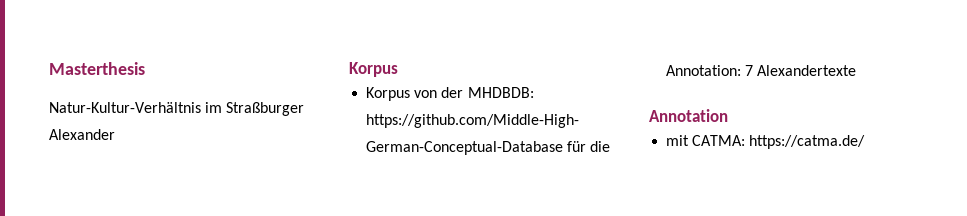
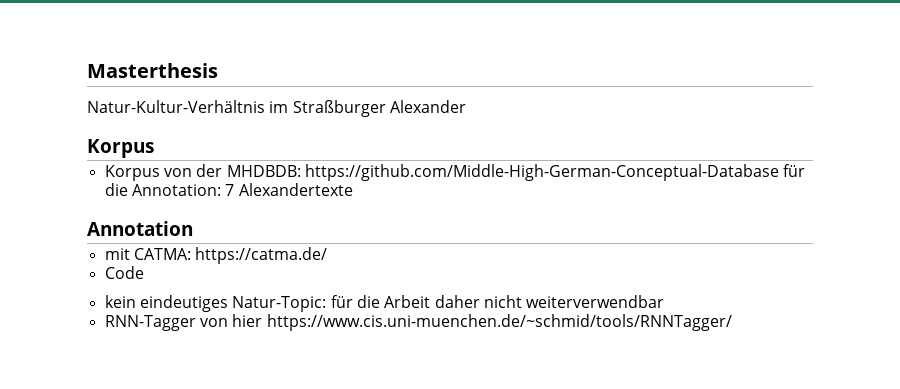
+ Code
+ kein eindeutiges Natur-Topic: für die Arbeit daher nicht weiterverwendbar
+ RNN-Tagger von hier https://www.cis.uni-muenchen.de/~schmid/tools/RNNTagger/

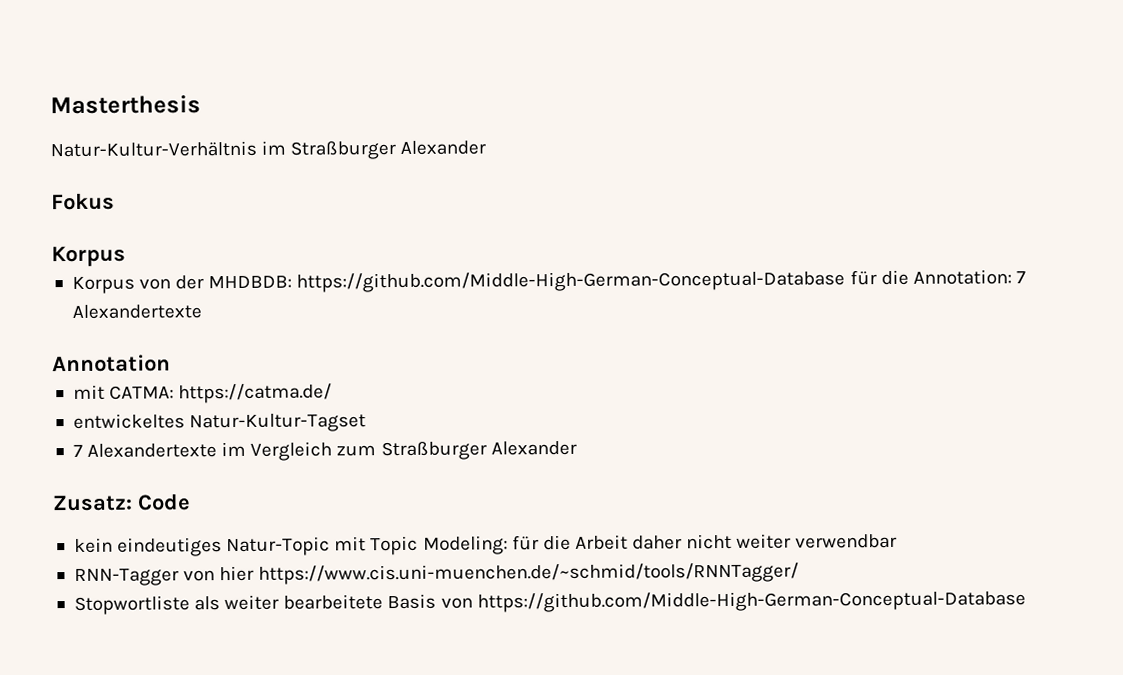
+ Fokus
- Code
+ entwickeltes Natur-Kultur-Tagset
+ 7 Alexandertexte im Vergleich zum Straßburger Alexander
+ Zusatz: Code
- kein eindeutiges Natur-Topic: für die Arbeit daher nicht weiterverwendbar
+ kein eindeutiges Natur-Topic mit Topic Modeling: für die Arbeit daher nicht weiter verwendbar
+ Stopwortliste als weiter bearbeitete Basis von https://github.com/Middle-High-German-Conceptual-Database

